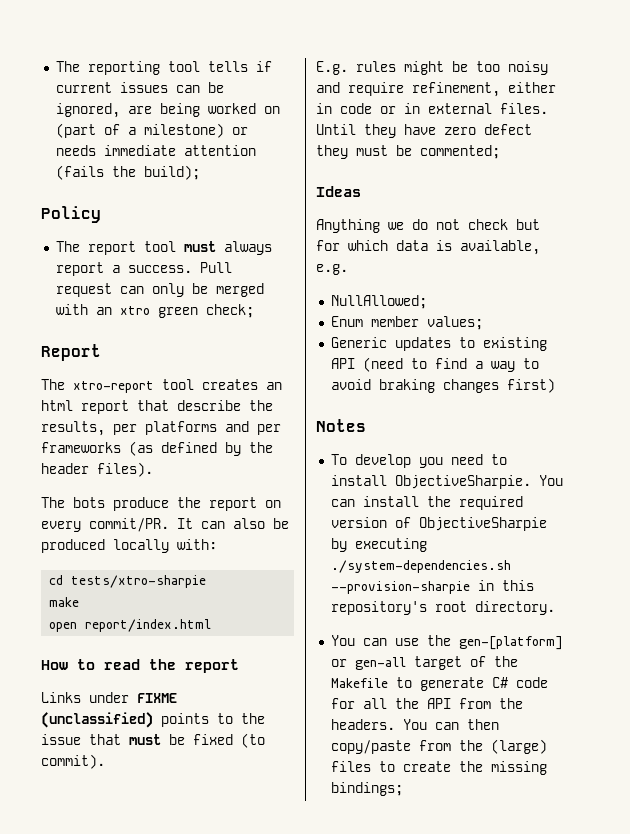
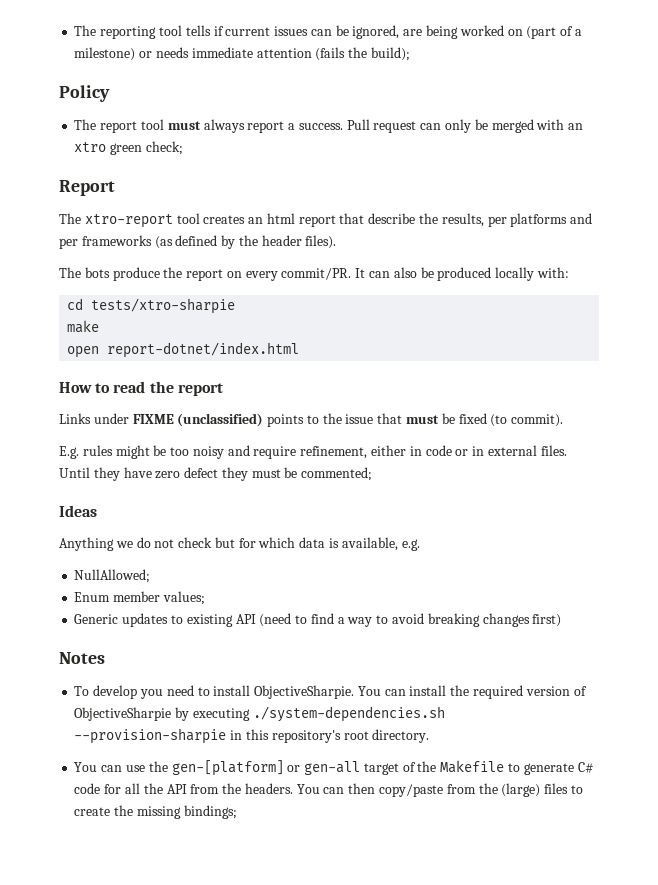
- open report/index.html
+ open report-dotnet/index.html
- Generic updates to existing API (need to find a way to avoid braking changes first)
+ Generic updates to existing API (need to find a way to avoid breaking changes first)

